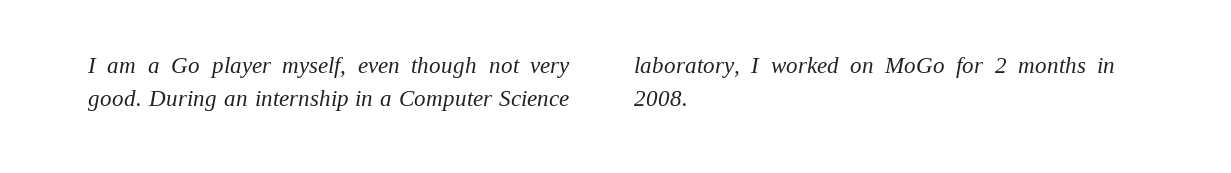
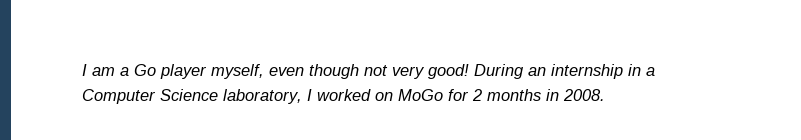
- I am a Go player myself, even though not very good.
+ I am a Go player myself, even though not very good!

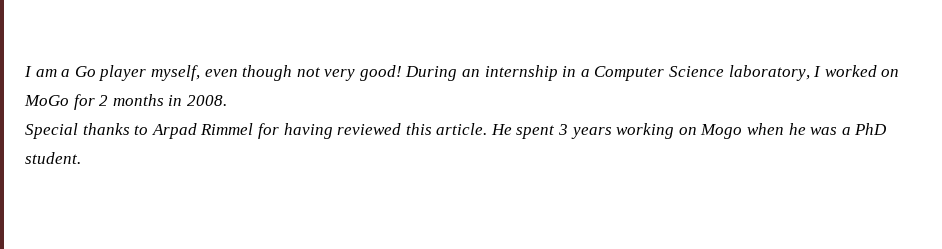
+ Special thanks to Arpad Rimmel for having reviewed this article. He spent 3 years working on Mogo when he was a PhD student.

